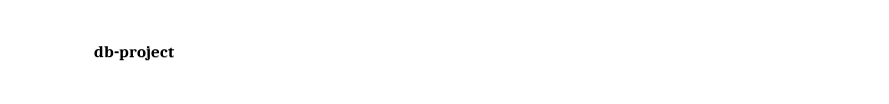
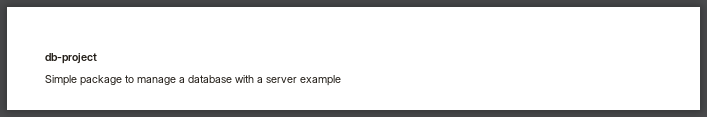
+ Simple package to manage a database with a server example

